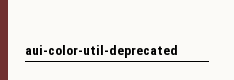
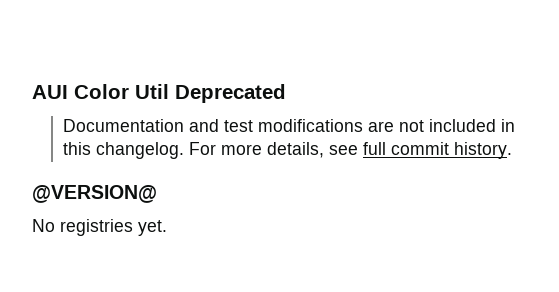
- aui-color-util-deprecated
+ AUI Color Util Deprecated
+ Documentation and test modifications are not included in this changelog. For more details, see full commit history.
+ @VERSION@
+ No registries yet.

